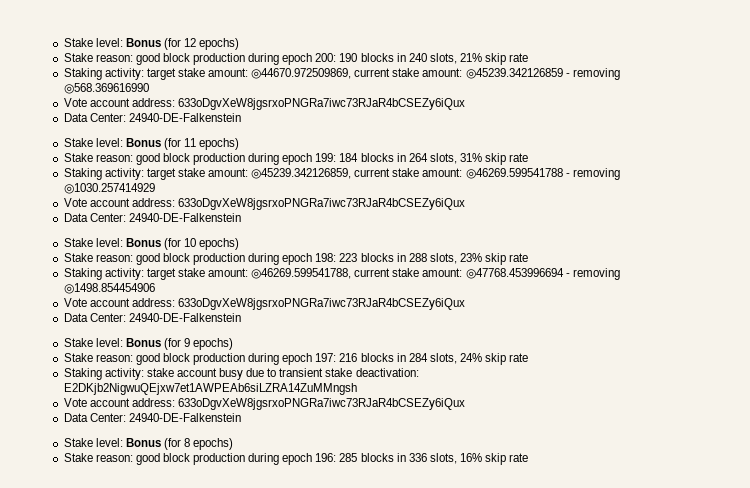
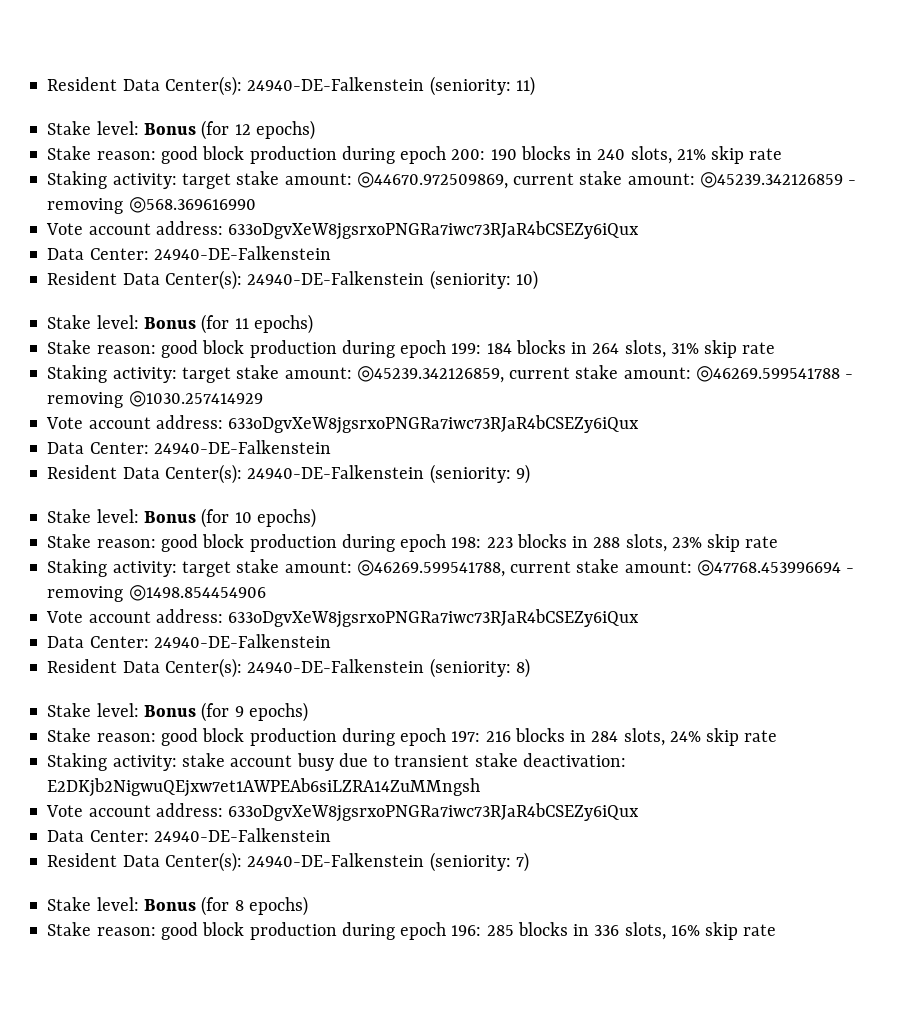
+ Resident Data Center(s): 24940-DE-Falkenstein (seniority: 11)
+ Resident Data Center(s): 24940-DE-Falkenstein (seniority: 10)
+ Resident Data Center(s): 24940-DE-Falkenstein (seniority: 9)
+ Resident Data Center(s): 24940-DE-Falkenstein (seniority: 8)
+ Resident Data Center(s): 24940-DE-Falkenstein (seniority: 7)

